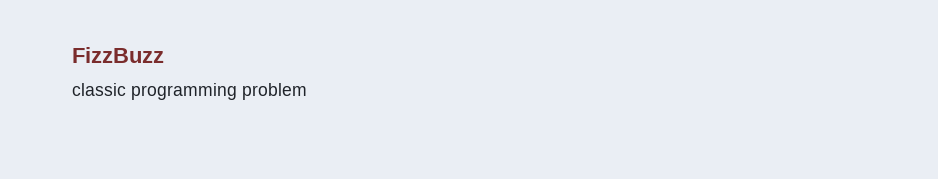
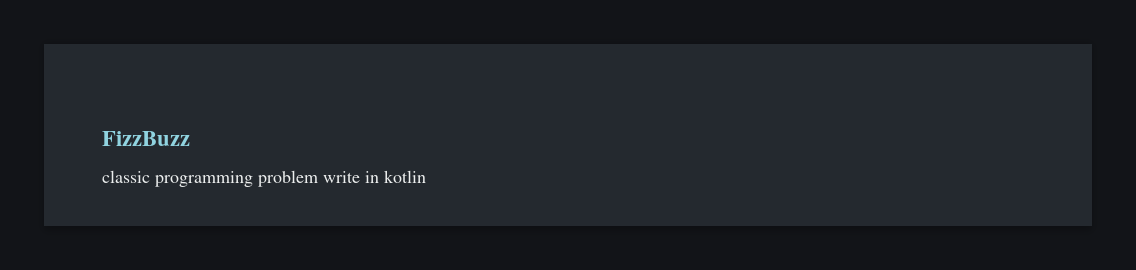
- classic programming problem
+ classic programming problem write in kotlin

